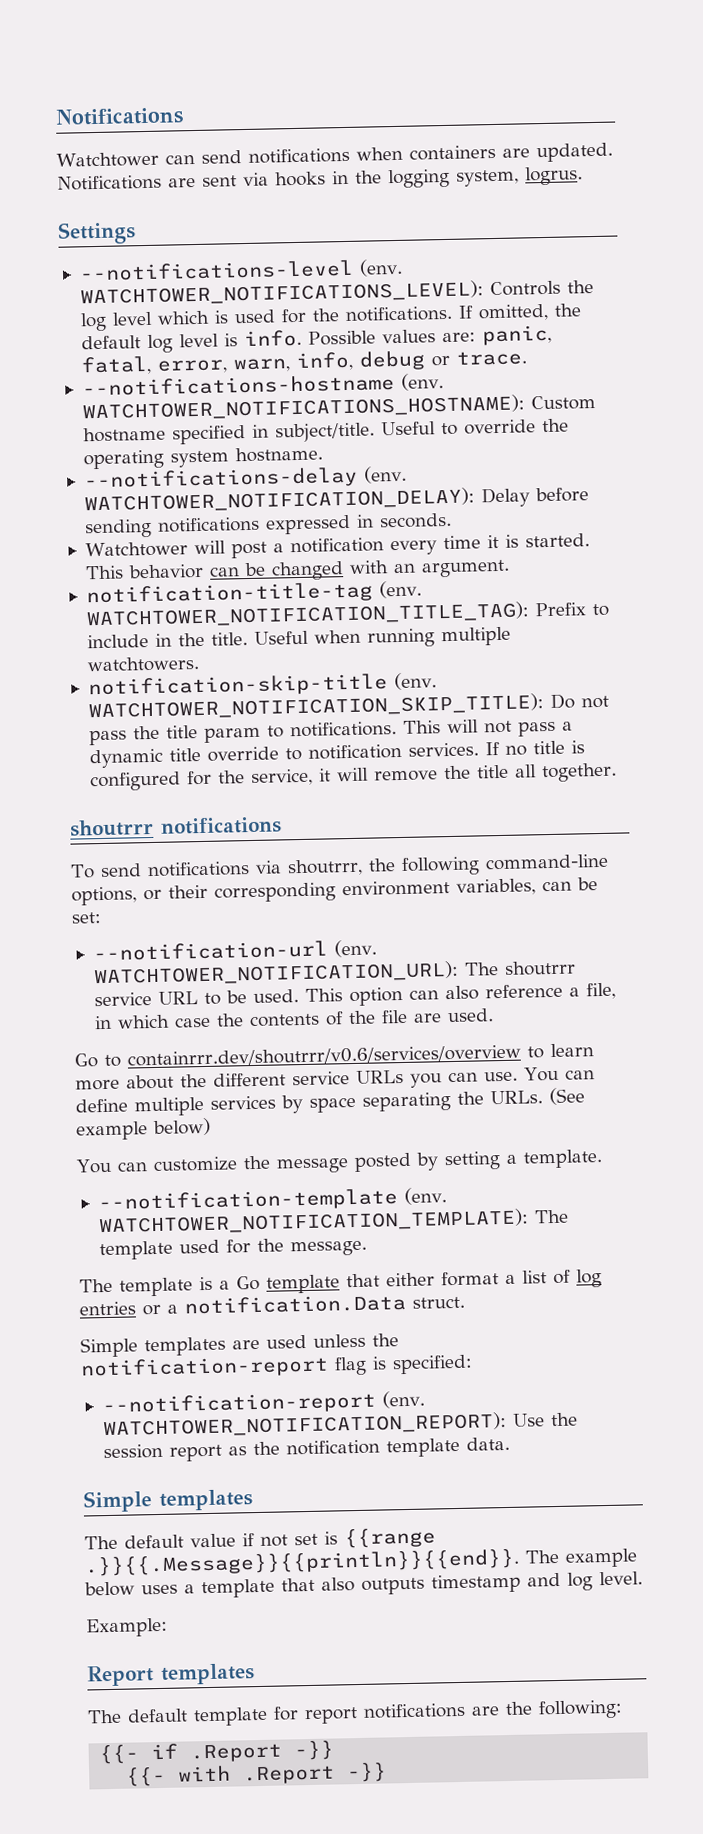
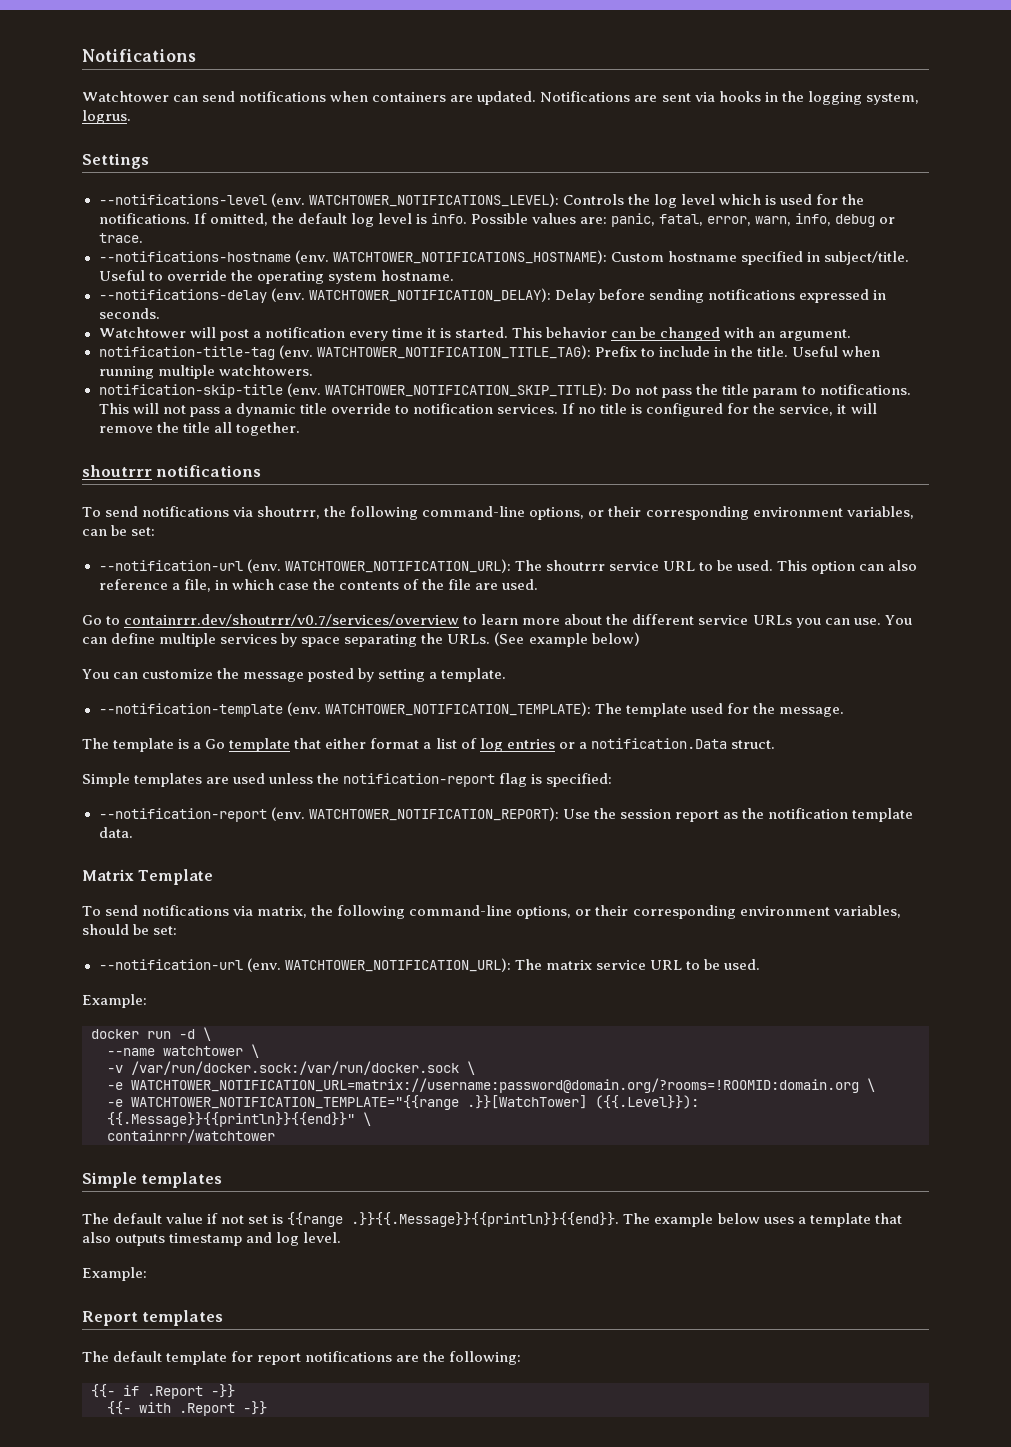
- Go to containrrr.dev/shoutrrr/v0.6/services/overview to learn more about the different service URLs you can use.
+ Go to containrrr.dev/shoutrrr/v0.7/services/overview to learn more about the different service URLs you can use.
+ Matrix Template
+ To send notifications via matrix, the following command-line options, or their corresponding environment variables, should be set:
+ --notification-url (env. WATCHTOWER_NOTIFICATION_URL): The matrix service URL to be used.
+ Example:
+ docker run -d \
+ --name watchtower \
+ -v /var/run/docker.sock:/var/run/docker.sock \
+ -e WATCHTOWER_NOTIFICATION_URL=matrix://username:password@domain.org/?rooms=!ROOMID:domain.org \
+ -e WATCHTOWER_NOTIFICATION_TEMPLATE="{{range .}}[WatchTower] ({{.Level}}): {{.Message}}{{println}}{{end}}" \
+ containrrr/watchtower

